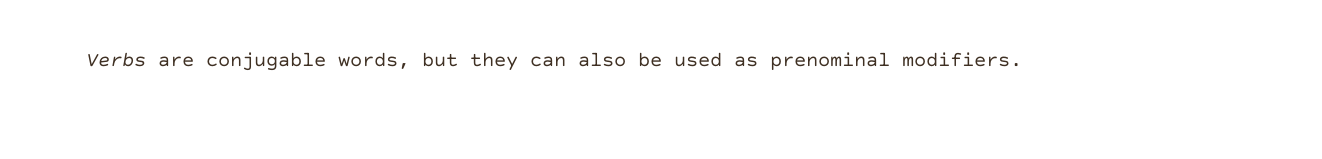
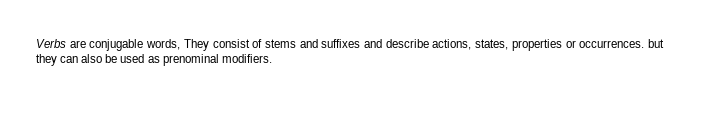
- Verbs are conjugable words, but they can also be used as prenominal modifiers.
+ Verbs are conjugable words, They consist of stems and suffixes and describe actions, states, properties or occurrences. but they can also be used as prenominal modifiers.

